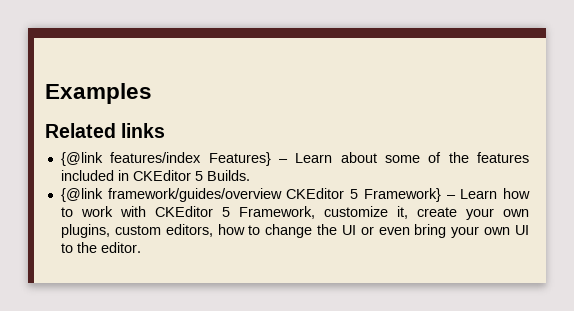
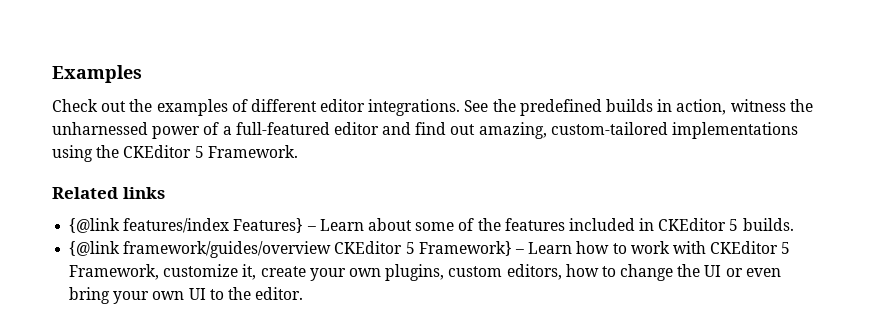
+ Check out the examples of different editor integrations. See the predefined builds in action, witness the unharnessed power of a full-featured editor and find out amazing, custom-tailored implementations using the CKEditor 5 Framework.
- {@link features/index Features} – Learn about some of the features included in CKEditor 5 Builds.
+ {@link features/index Features} – Learn about some of the features included in CKEditor 5 builds.

